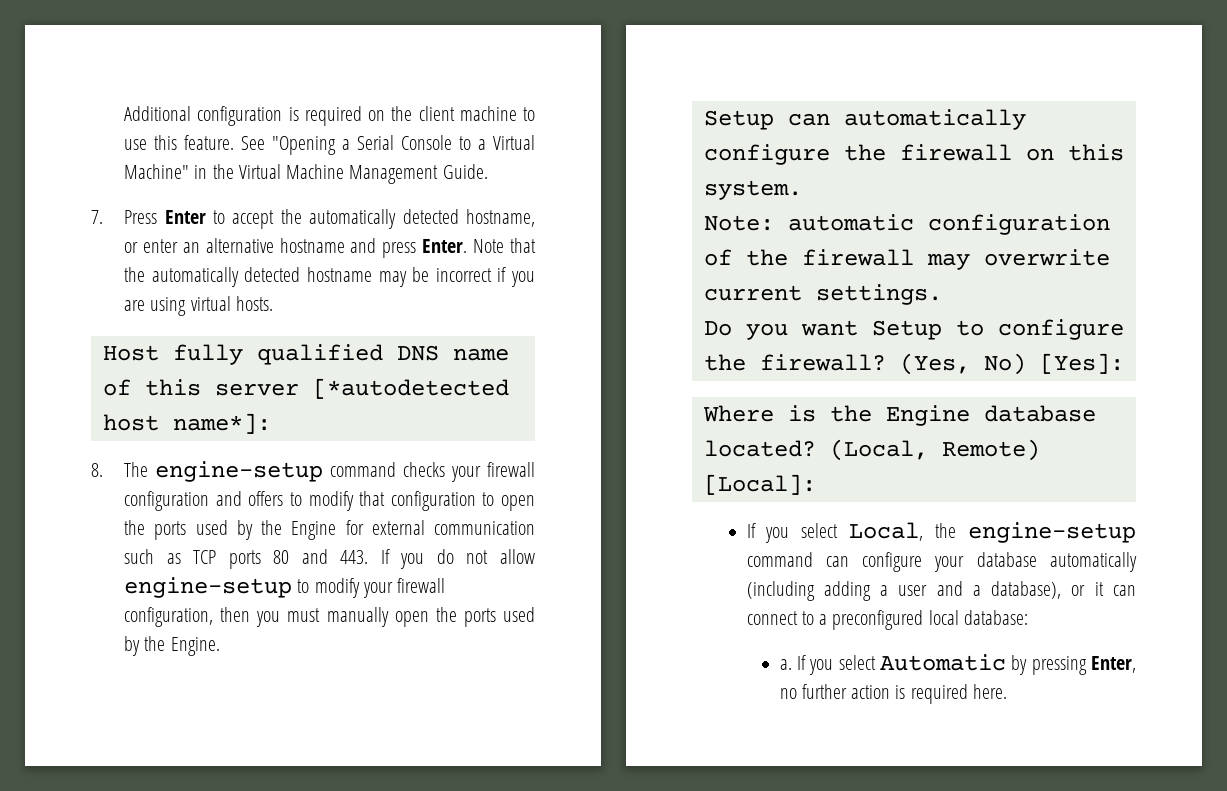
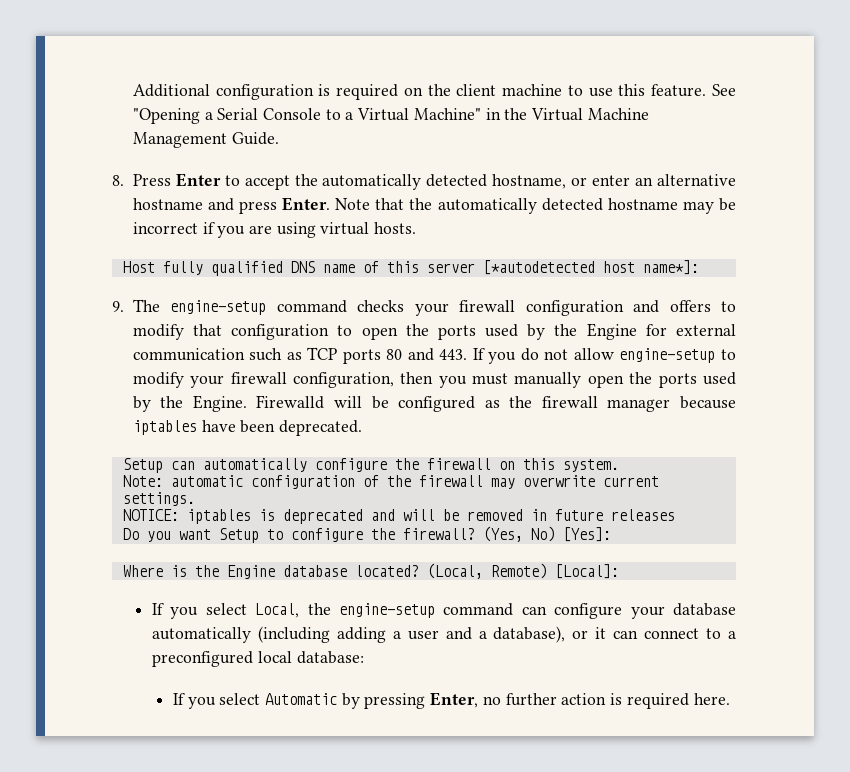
- 7. Press Enter to accept the automatically detected hostname, or enter an alternative hostname and press Enter.
+ 8. Press Enter to accept the automatically detected hostname, or enter an alternative hostname and press Enter.
- 8. The engine-setup command checks your firewall configuration and offers to modify that configuration to open the ports used by the Engine for external communication such as TCP ports 80 and 443. If you do not allow engine-setup to modify your firewall configuration, then you must manually open the ports used by the Engine.
+ 9. The engine-setup command checks your firewall configuration and offers to modify that configuration to open the ports used by the Engine for external communication such as TCP ports 80 and 443. If you do not allow engine-setup to modify your firewall configuration, then you must manually open the ports used by the Engine. Firewalld will be configured as the firewall manager because iptables have been deprecated.
+ NOTICE: iptables is deprecated and will be removed in future releases
- a.

